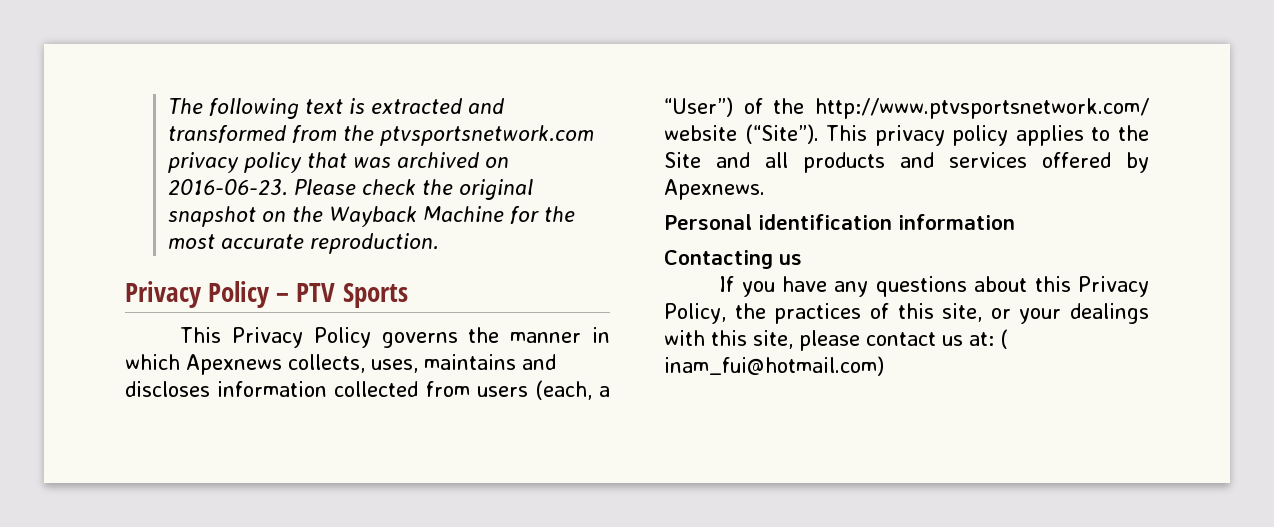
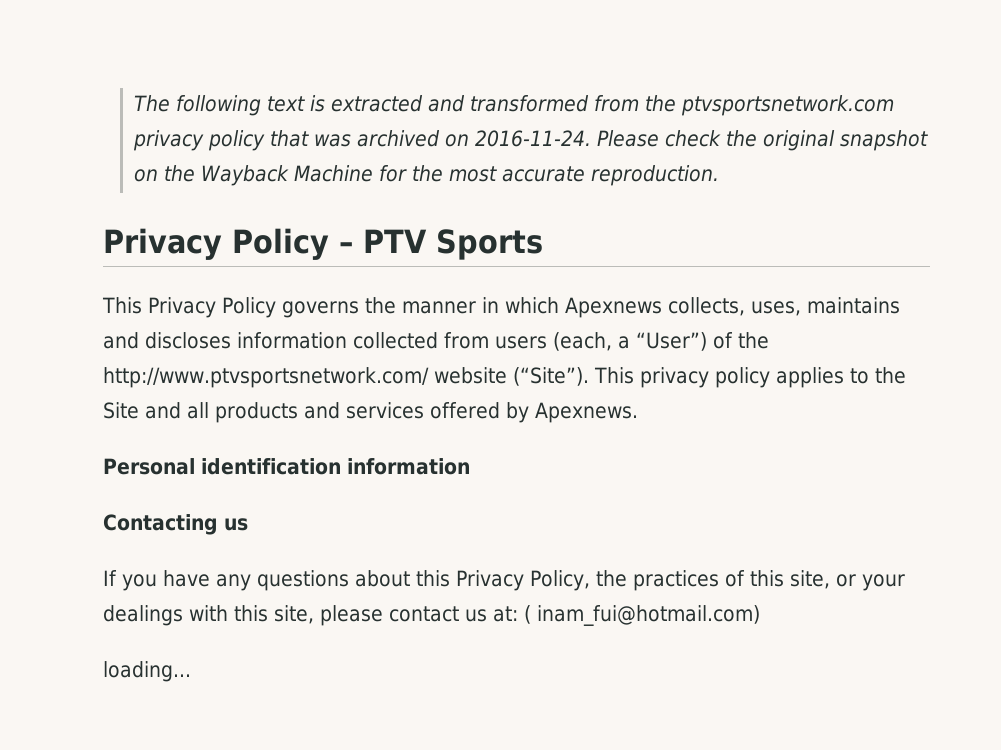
- The following text is extracted and transformed from the ptvsportsnetwork.com privacy policy that was archived on 2016-06-23.
+ The following text is extracted and transformed from the ptvsportsnetwork.com privacy policy that was archived on 2016-11-24.
+ loading...

